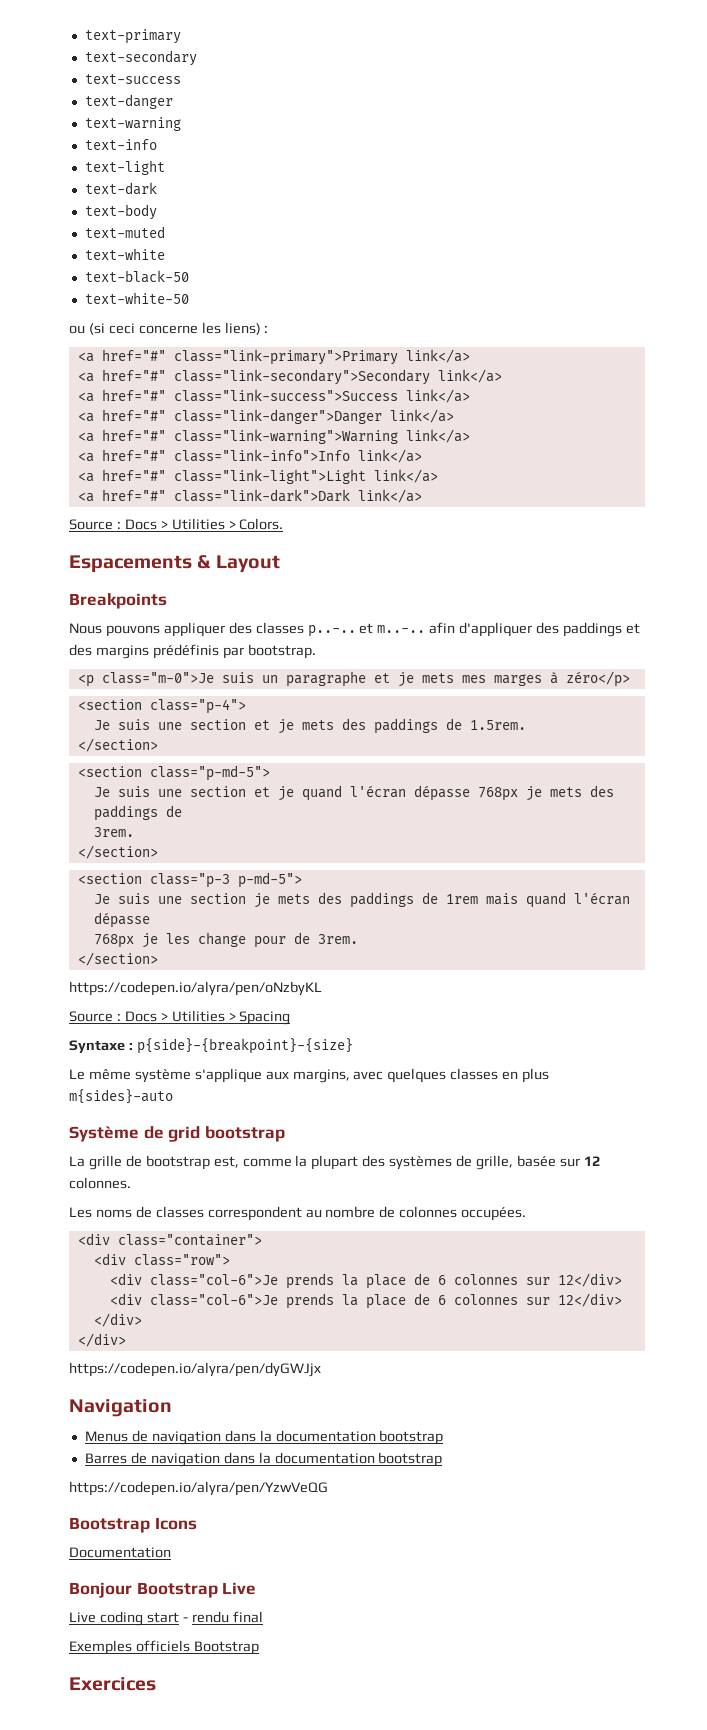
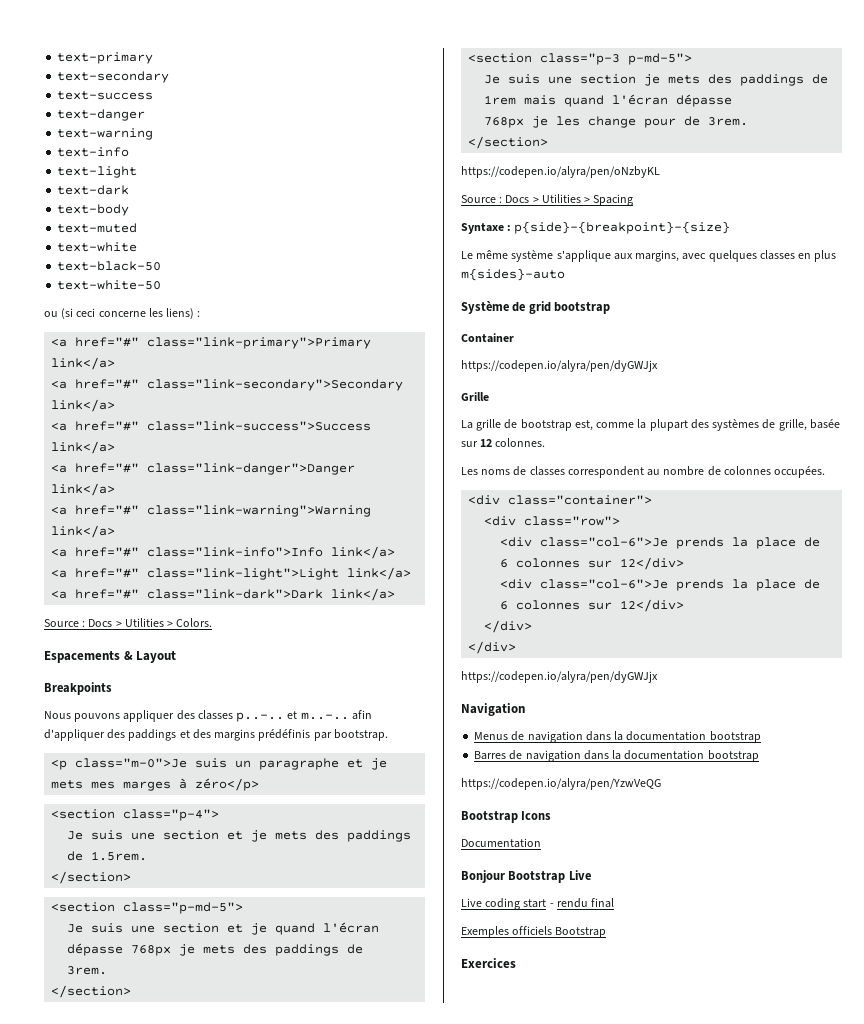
+ Container
+ https://codepen.io/alyra/pen/dyGWJjx
+ Grille

